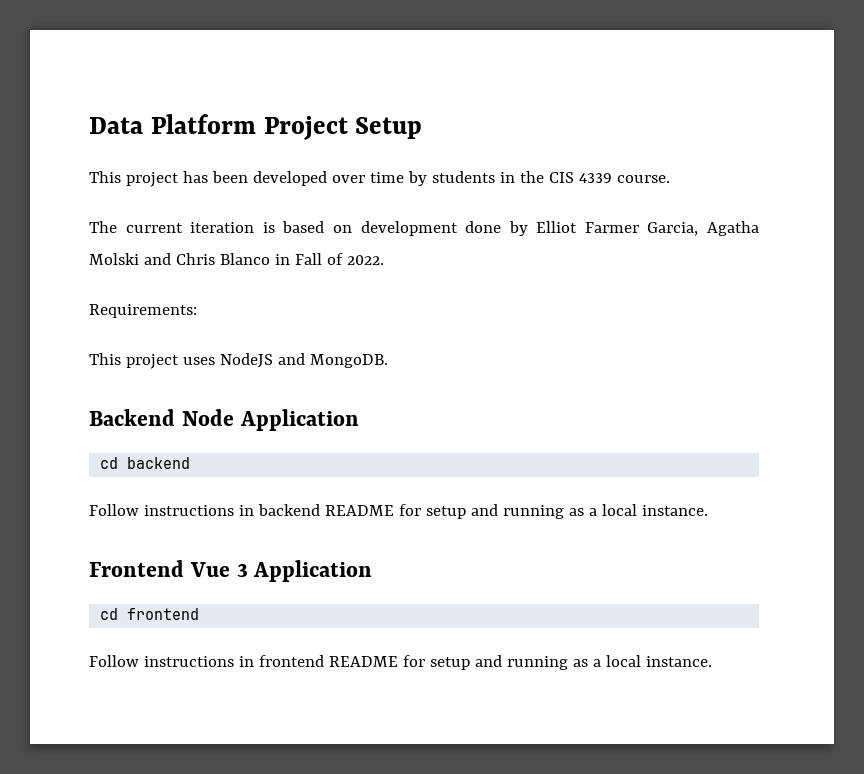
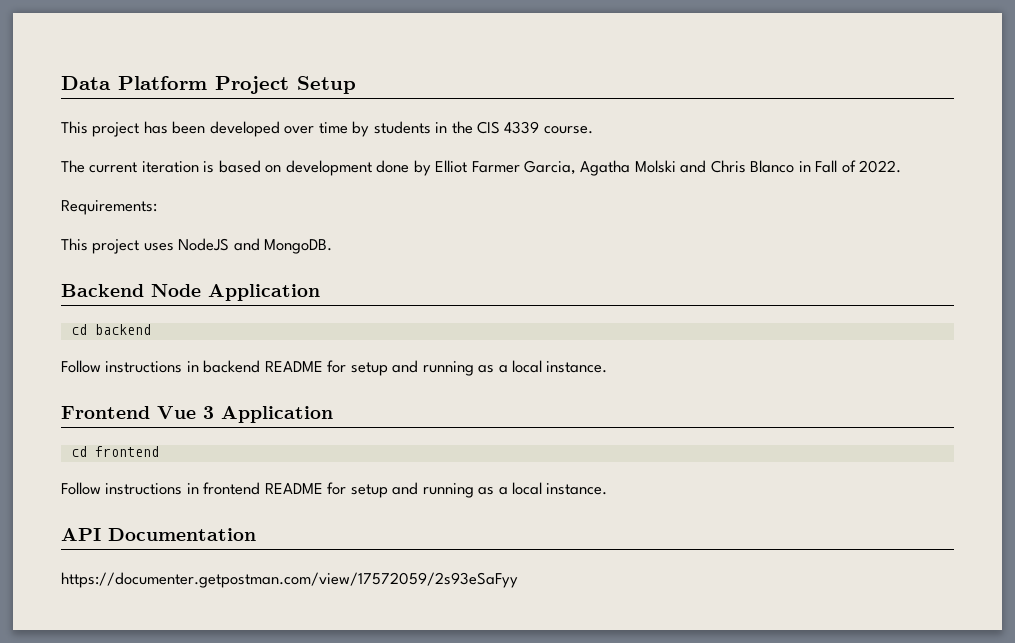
+ API Documentation
+ https://documenter.getpostman.com/view/17572059/2s93eSaFyy

